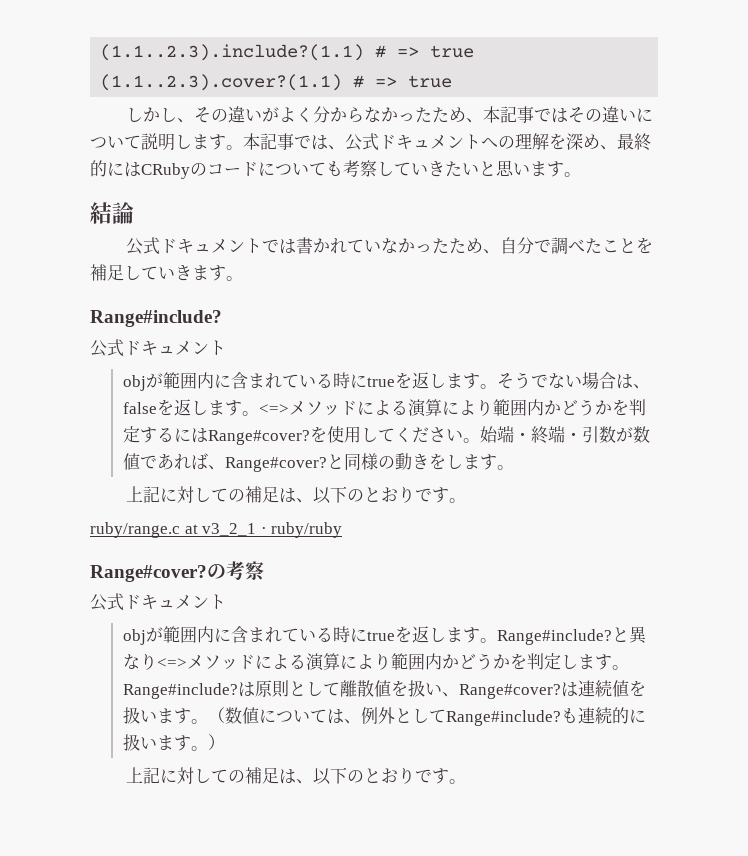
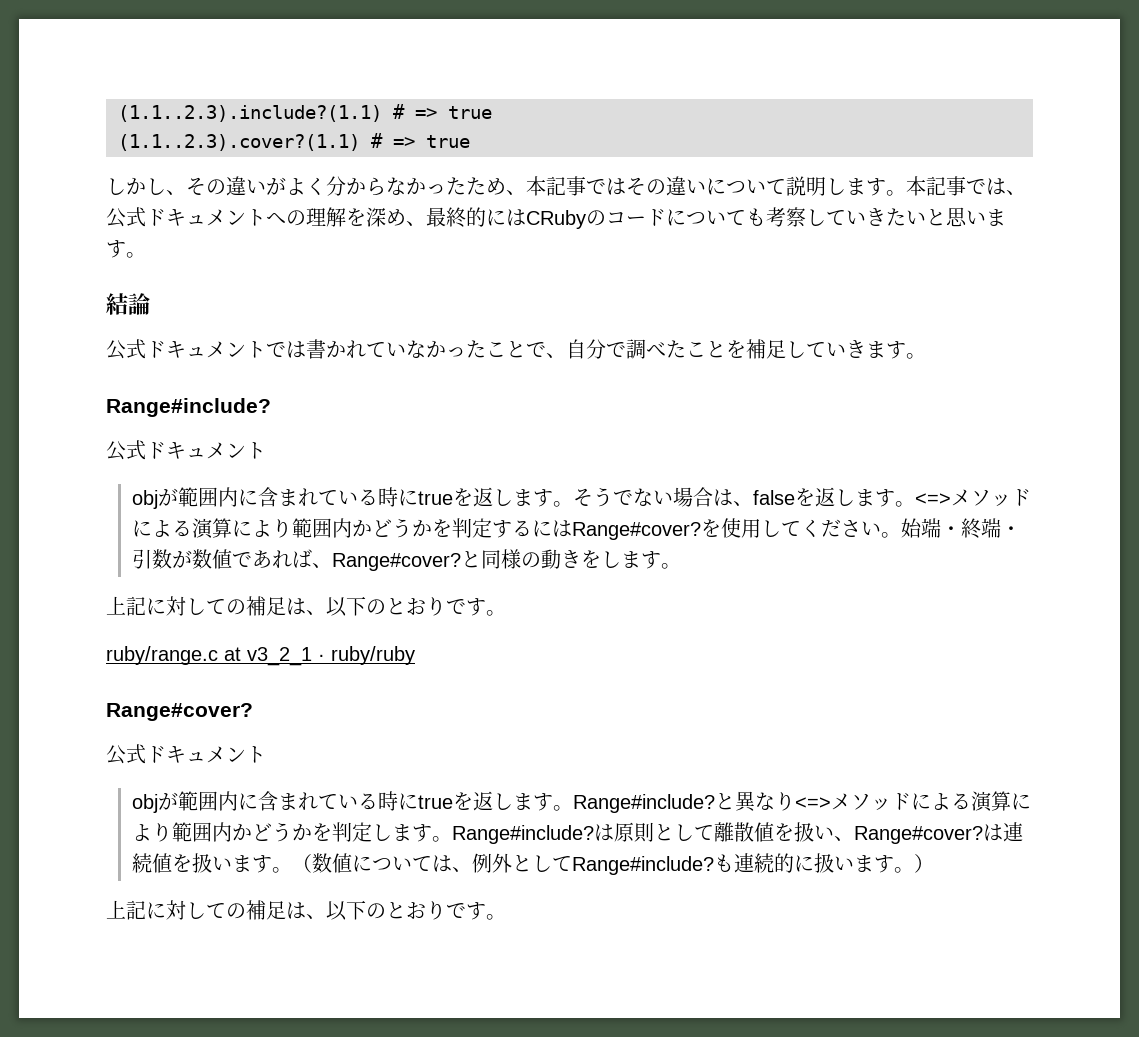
- 公式ドキュメントでは書かれていなかったため、自分で調べたことを補足していきます。
+ 公式ドキュメントでは書かれていなかったことで、自分で調べたことを補足していきます。
- の考察

